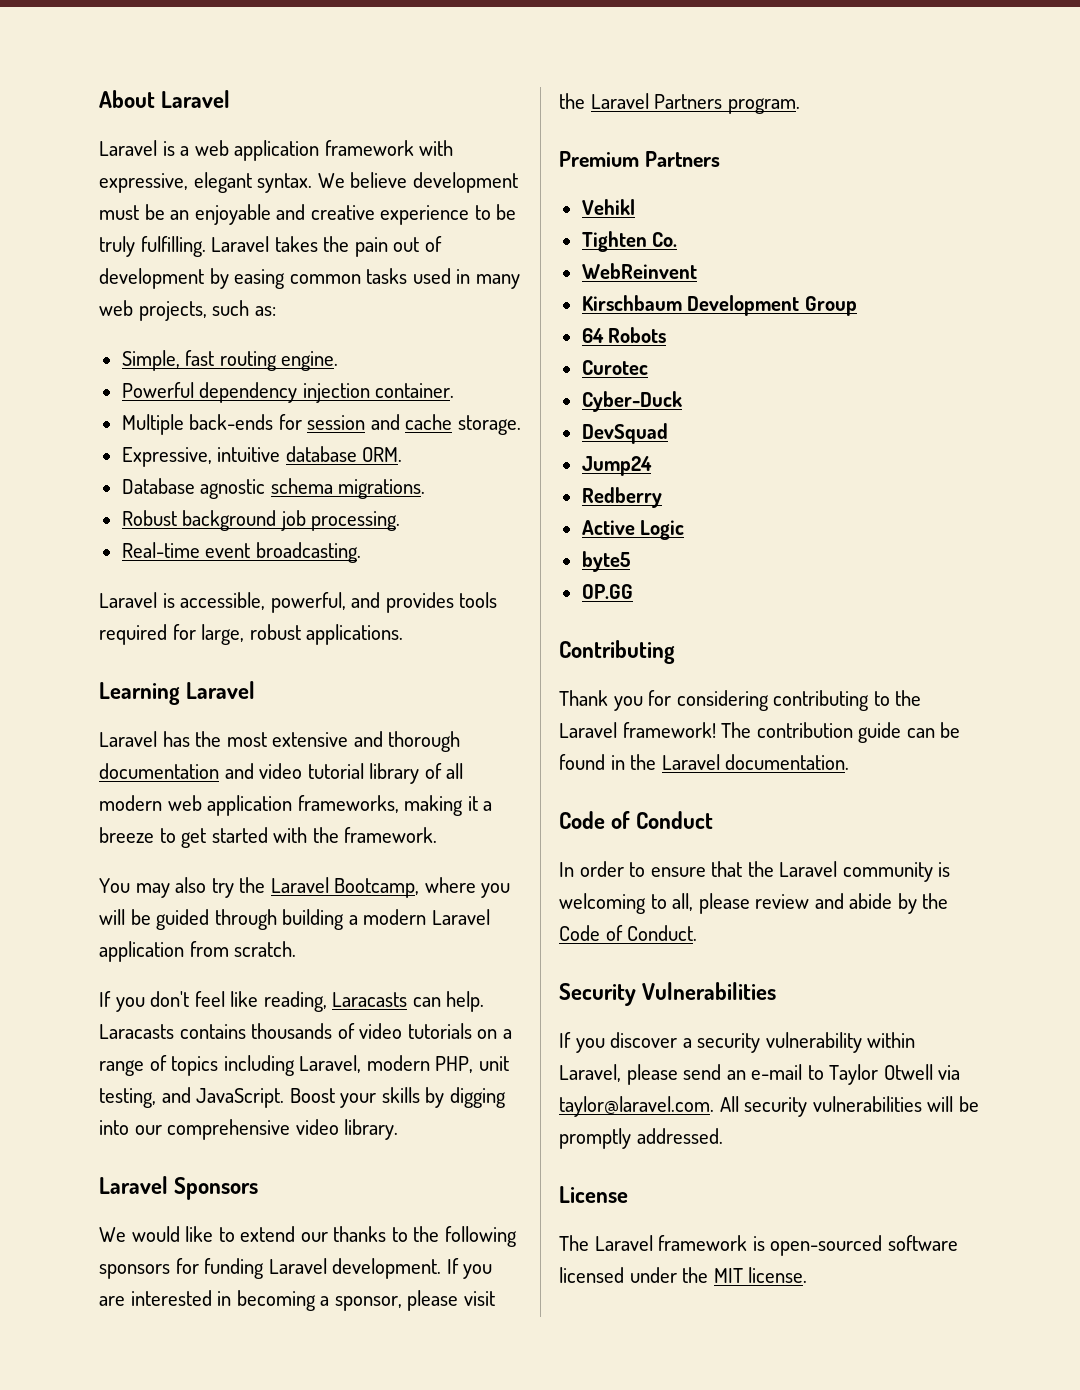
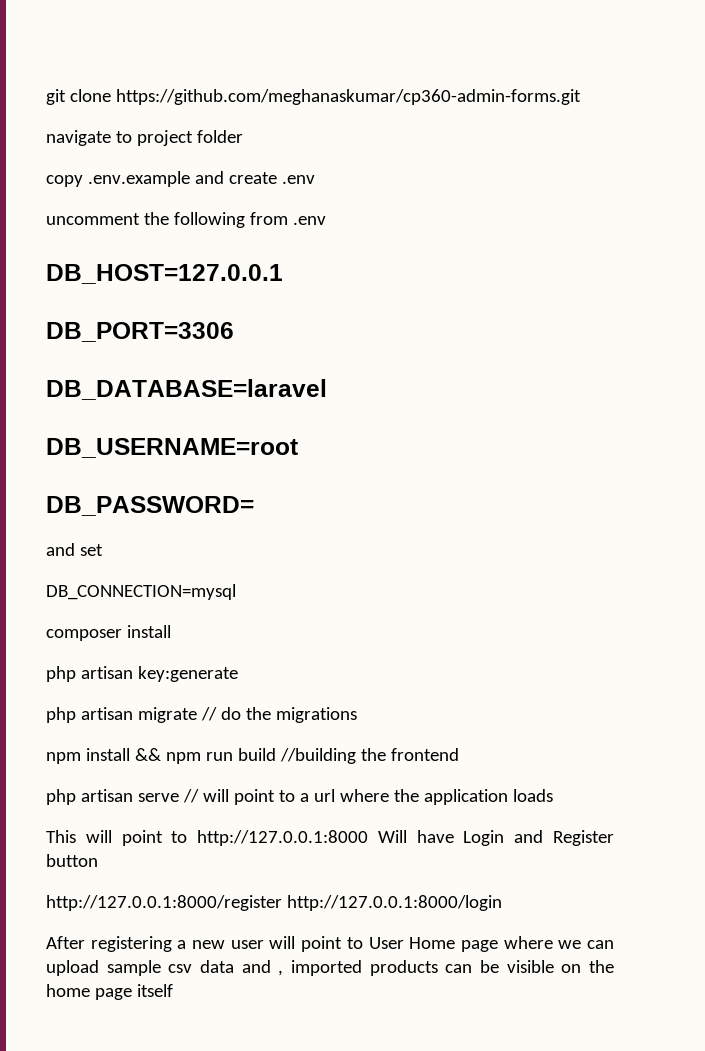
- About Laravel
- Laravel is a web application framework with expressive, elegant syntax. We believe development must be an enjoyable and creative experience to be truly fulfilling. Laravel takes the pain out of development by easing common tasks used in many web projects, such as:
- Simple, fast routing engine.
- Powerful dependency injection container.
- Multiple back-ends for session and cache storage.
- Expressive, intuitive database ORM.
- Database agnostic schema migrations.
- Robust background job processing.
- Real-time event broadcasting.
- Laravel is accessible, powerful, and provides tools required for large, robust applications.
- Learning Laravel
- Laravel has the most extensive and thorough documentation and video tutorial library of all modern web application frameworks, making it a breeze to get started with the framework.
- You may also try the Laravel Bootcamp, where you will be guided through building a modern Laravel application from scratch.
- If you don't feel like reading, Laracasts can help. Laracasts contains thousands of video tutorials on a range of topics including Laravel, modern PHP, unit testing, and JavaScript. Boost your skills by digging into our comprehensive video library.
- Laravel Sponsors
- We would like to extend our thanks to the following sponsors for funding Laravel development. If you are interested in becoming a sponsor, please visit the Laravel Partners program.
- Premium Partners
- Vehikl
- Tighten Co.
- WebReinvent
- Kirschbaum Development Group
- 64 Robots
- Curotec
- Cyber-Duck
- DevSquad
- Jump24
- Redberry
- Active Logic
- byte5
- OP.GG
- Contributing
- Thank you for considering contributing to the Laravel framework! The contribution guide can be found in the Laravel documentation.
- Code of Conduct
- In order to ensure that the Laravel community is welcoming to all, please review and abide by the Code of Conduct.
- Security Vulnerabilities
- If you discover a security vulnerability within Laravel, please send an e-mail to Taylor Otwell via taylor@laravel.com. All security vulnerabilities will be promptly addressed.
- License
- The Laravel framework is open-sourced software licensed under the MIT license.
+ git clone https://github.com/meghanaskumar/cp360-admin-forms.git
+ navigate to project folder
+ copy .env.example and create .env
+ uncomment the following from .env
+ DB_HOST=127.0.0.1
+ DB_PORT=3306
+ DB_DATABASE=laravel
+ DB_USERNAME=root
+ DB_PASSWORD=
+ and set
+ DB_CONNECTION=mysql
+ composer install
+ php artisan key:generate
+ php artisan migrate // do the migrations
+ npm install && npm run build //building the frontend
+ php artisan serve // will point to a url where the application loads
+ This will point to http://127.0.0.1:8000 Will have Login and Register button
+ http://127.0.0.1:8000/register http://127.0.0.1:8000/login
+ After registering a new user will point to User Home page where we can upload sample csv data and , imported products can be visible on the home page itself

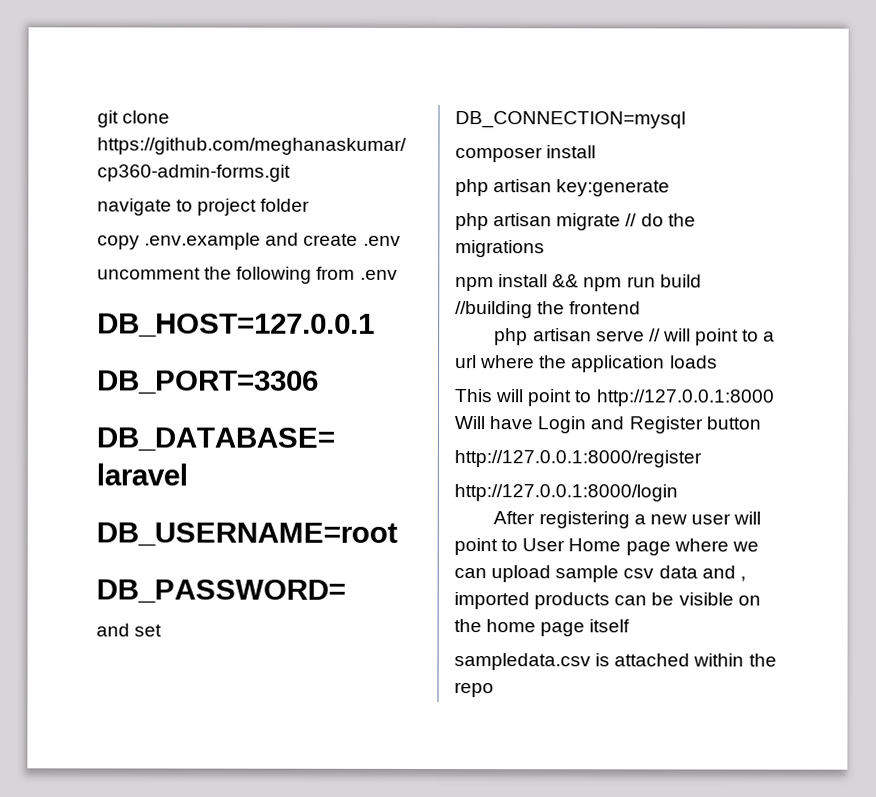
- http://127.0.0.1:8000/register http://127.0.0.1:8000/login
+ http://127.0.0.1:8000/register
+ http://127.0.0.1:8000/login
+ sampledata.csv is attached within the repo

